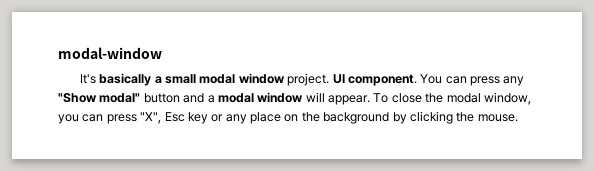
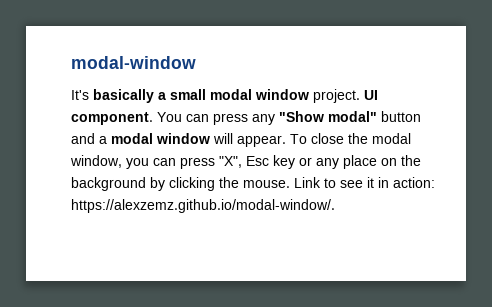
+ Link to see it in action: https://alexzemz.github.io/modal-window/.

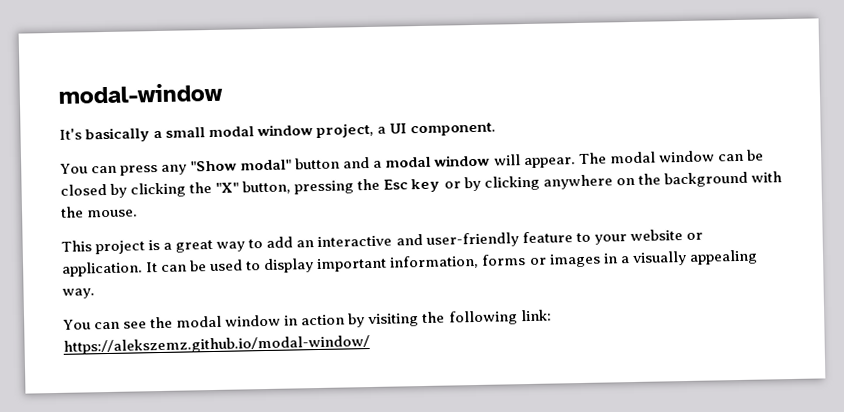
- It's basically a small modal window project. UI component. You can press any "Show modal" button and a modal window will appear.
+ It's basically a small modal window project, a UI component.
+ You can press any "Show modal" button and a modal window will appear.
- To close the modal window, you can press "X", Esc key or any place on the background by clicking the mouse. Link to see it in action: https://alexzemz.github.io/modal-window/.
+ The modal window can be closed by clicking the "X" button, pressing the Esc key or by clicking anywhere on the background with the mouse.
+ This project is a great way to add an interactive and user-friendly feature to your website or application. It can be used to display important information, forms or images in a visually appealing way.
+ You can see the modal window in action by visiting the following link: https://alekszemz.github.io/modal-window/

